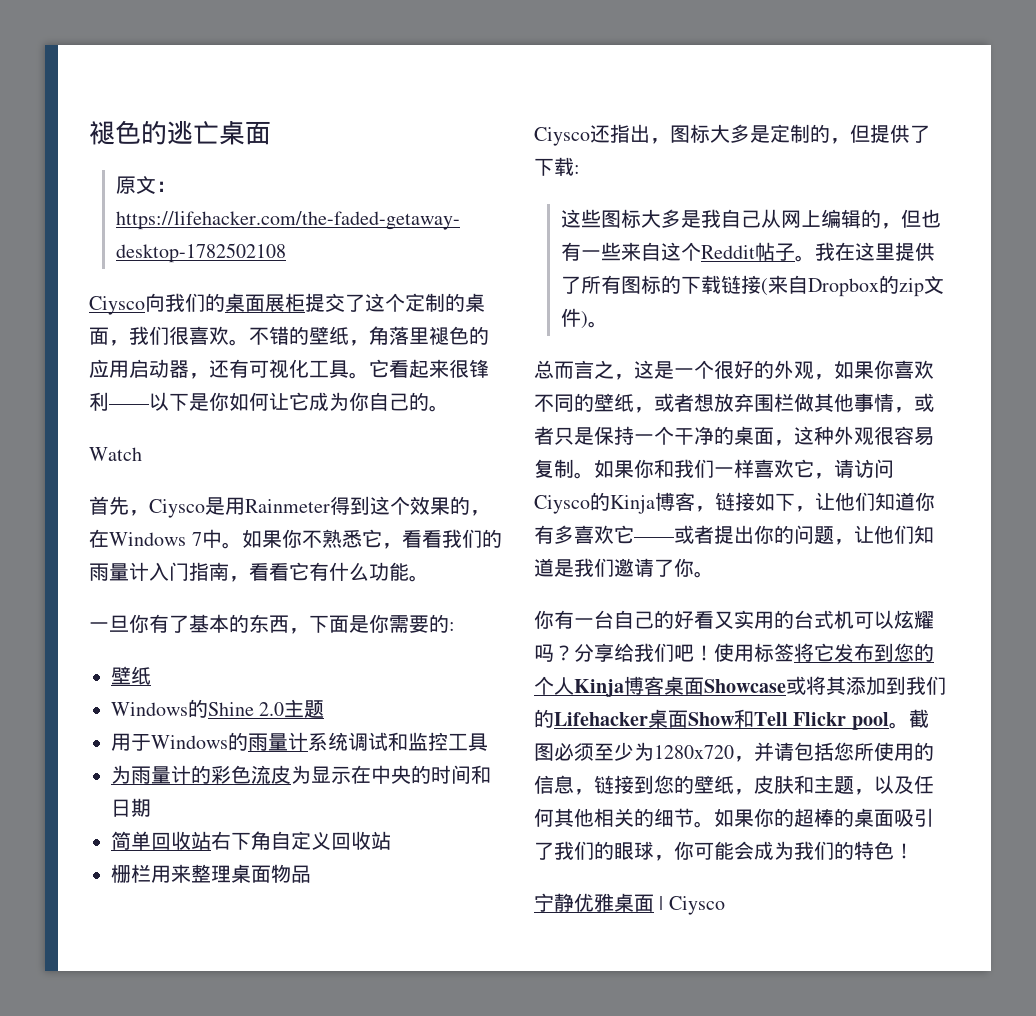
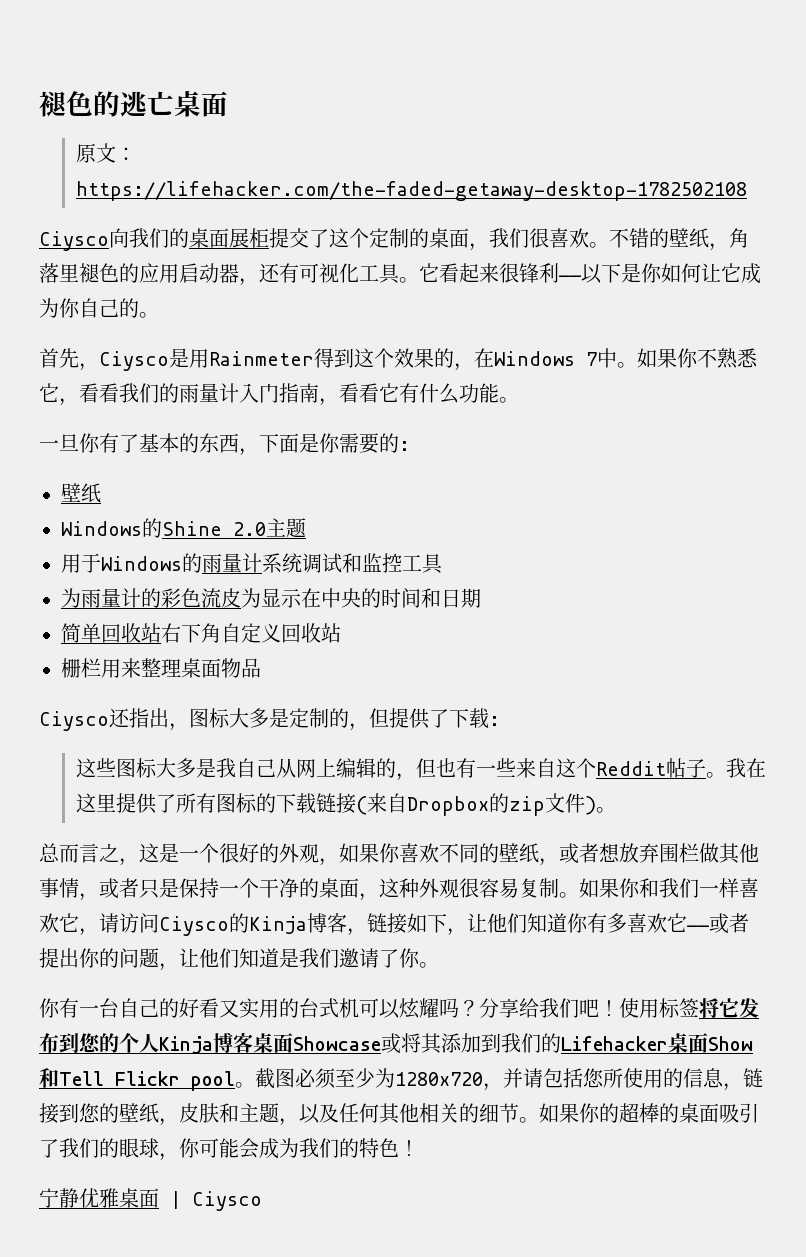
- Watch

